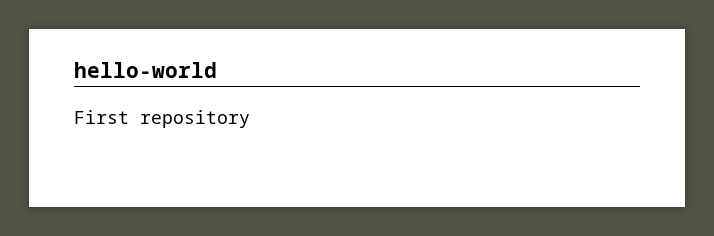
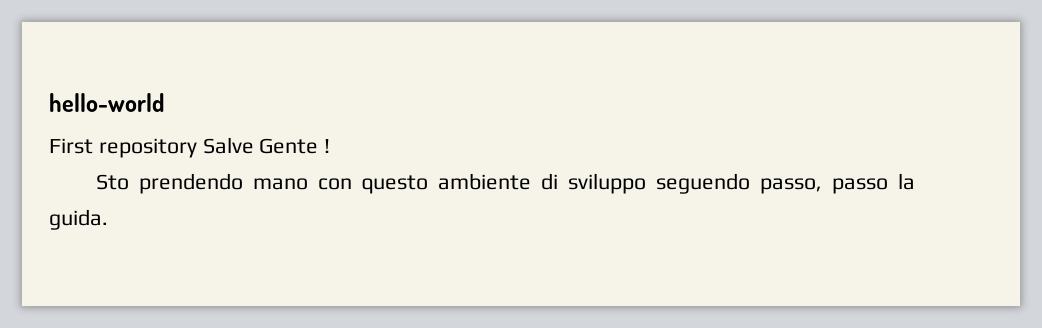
- First repository
+ First repository Salve Gente !
+ Sto prendendo mano con questo ambiente di sviluppo seguendo passo, passo la guida.

